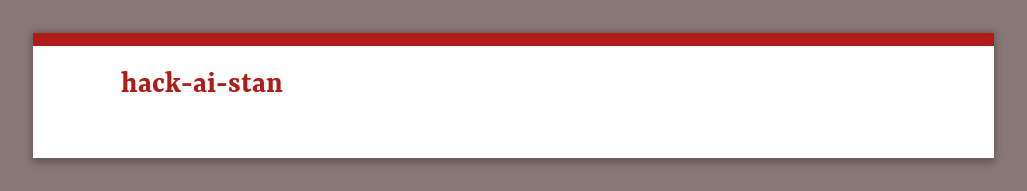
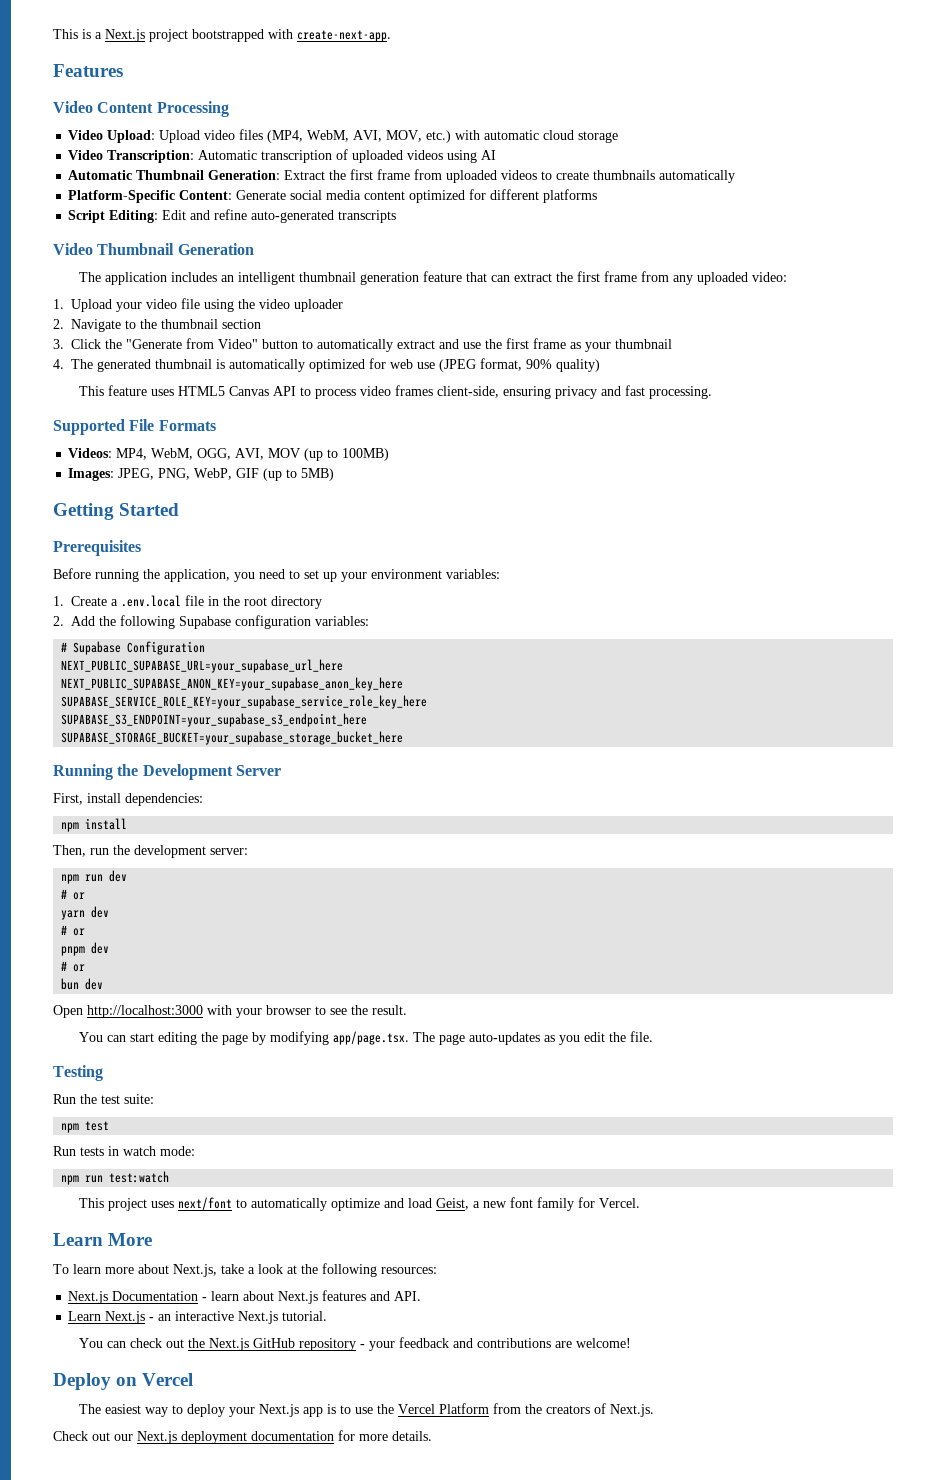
- hack-ai-stan
+ This is a Next.js project bootstrapped with create-next-app.
+ Features
+ Video Content Processing
+ Video Upload: Upload video files (MP4, WebM, AVI, MOV, etc.) with automatic cloud storage
+ Video Transcription: Automatic transcription of uploaded videos using AI
+ Automatic Thumbnail Generation: Extract the first frame from uploaded videos to create thumbnails automatically
+ Platform-Specific Content: Generate social media content optimized for different platforms
+ Script Editing: Edit and refine auto-generated transcripts
+ Video Thumbnail Generation
+ The application includes an intelligent thumbnail generation feature that can extract the first frame from any uploaded video:
+ 1. Upload your video file using the video uploader
+ 2. Navigate to the thumbnail section
+ 3. Click the "Generate from Video" button to automatically extract and use the first frame as your thumbnail
+ 4. The generated thumbnail is automatically optimized for web use (JPEG format, 90% quality)
+ This feature uses HTML5 Canvas API to process video frames client-side, ensuring privacy and fast processing.
+ Supported File Formats
+ Videos: MP4, WebM, OGG, AVI, MOV (up to 100MB)
+ Images: JPEG, PNG, WebP, GIF (up to 5MB)
+ Getting Started
+ Prerequisites
+ Before running the application, you need to set up your environment variables:
+ 1. Create a .env.local file in the root directory
+ 2. Add the following Supabase configuration variables:
+ # Supabase Configuration
+ NEXT_PUBLIC_SUPABASE_URL=your_supabase_url_here
+ NEXT_PUBLIC_SUPABASE_ANON_KEY=your_supabase_anon_key_here
+ SUPABASE_SERVICE_ROLE_KEY=your_supabase_service_role_key_here
+ SUPABASE_S3_ENDPOINT=your_supabase_s3_endpoint_here
+ SUPABASE_STORAGE_BUCKET=your_supabase_storage_bucket_here
+ Running the Development Server
+ First, install dependencies:
+ npm install
+ Then, run the development server:
+ npm run dev
+ # or
+ yarn dev
+ # or
+ pnpm dev
+ # or
+ bun dev
+ Open http://localhost:3000 with your browser to see the result.
+ You can start editing the page by modifying app/page.tsx. The page auto-updates as you edit the file.
+ Testing
+ Run the test suite:
+ npm test
+ Run tests in watch mode:
+ npm run test:watch
+ This project uses next/font to automatically optimize and load Geist, a new font family for Vercel.
+ Learn More
+ To learn more about Next.js, take a look at the following resources:
+ Next.js Documentation - learn about Next.js features and API.
+ Learn Next.js - an interactive Next.js tutorial.
+ You can check out the Next.js GitHub repository - your feedback and contributions are welcome!
+ Deploy on Vercel
+ The easiest way to deploy your Next.js app is to use the Vercel Platform from the creators of Next.js.
+ Check out our Next.js deployment documentation for more details.

